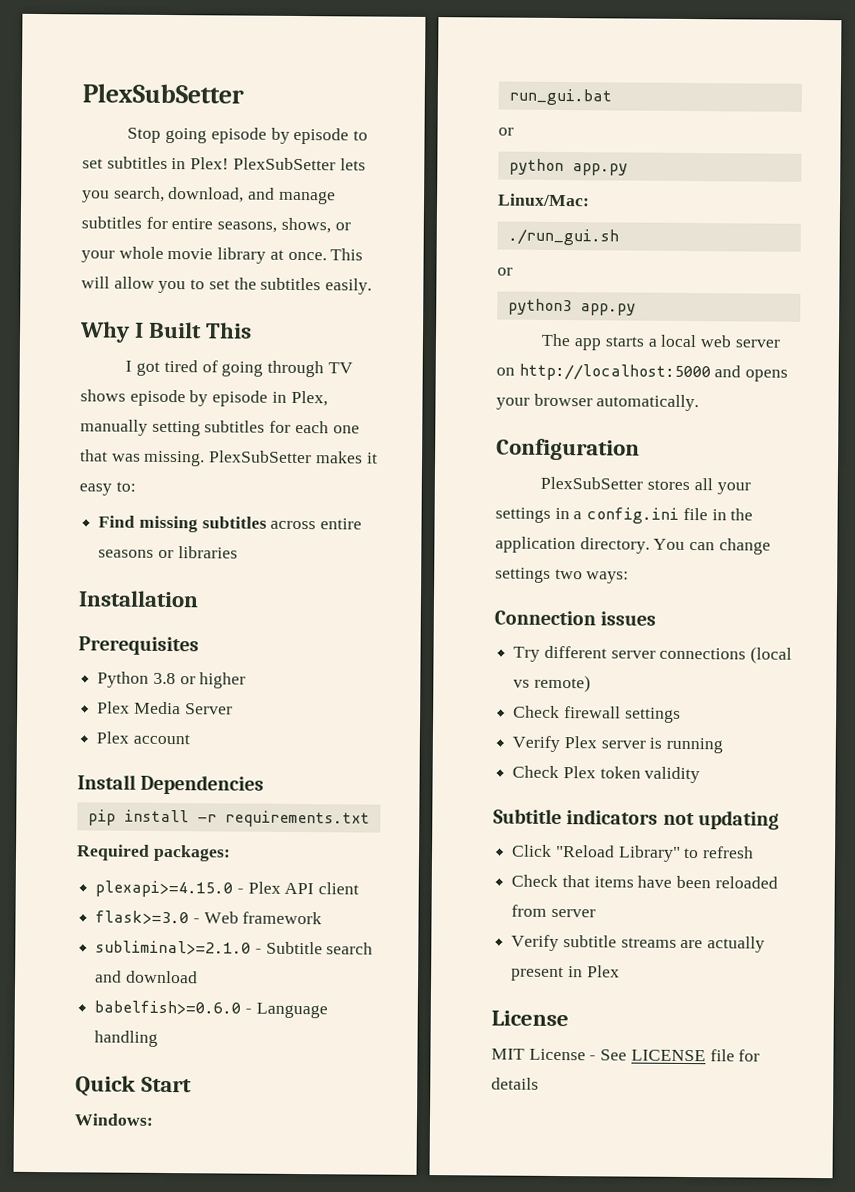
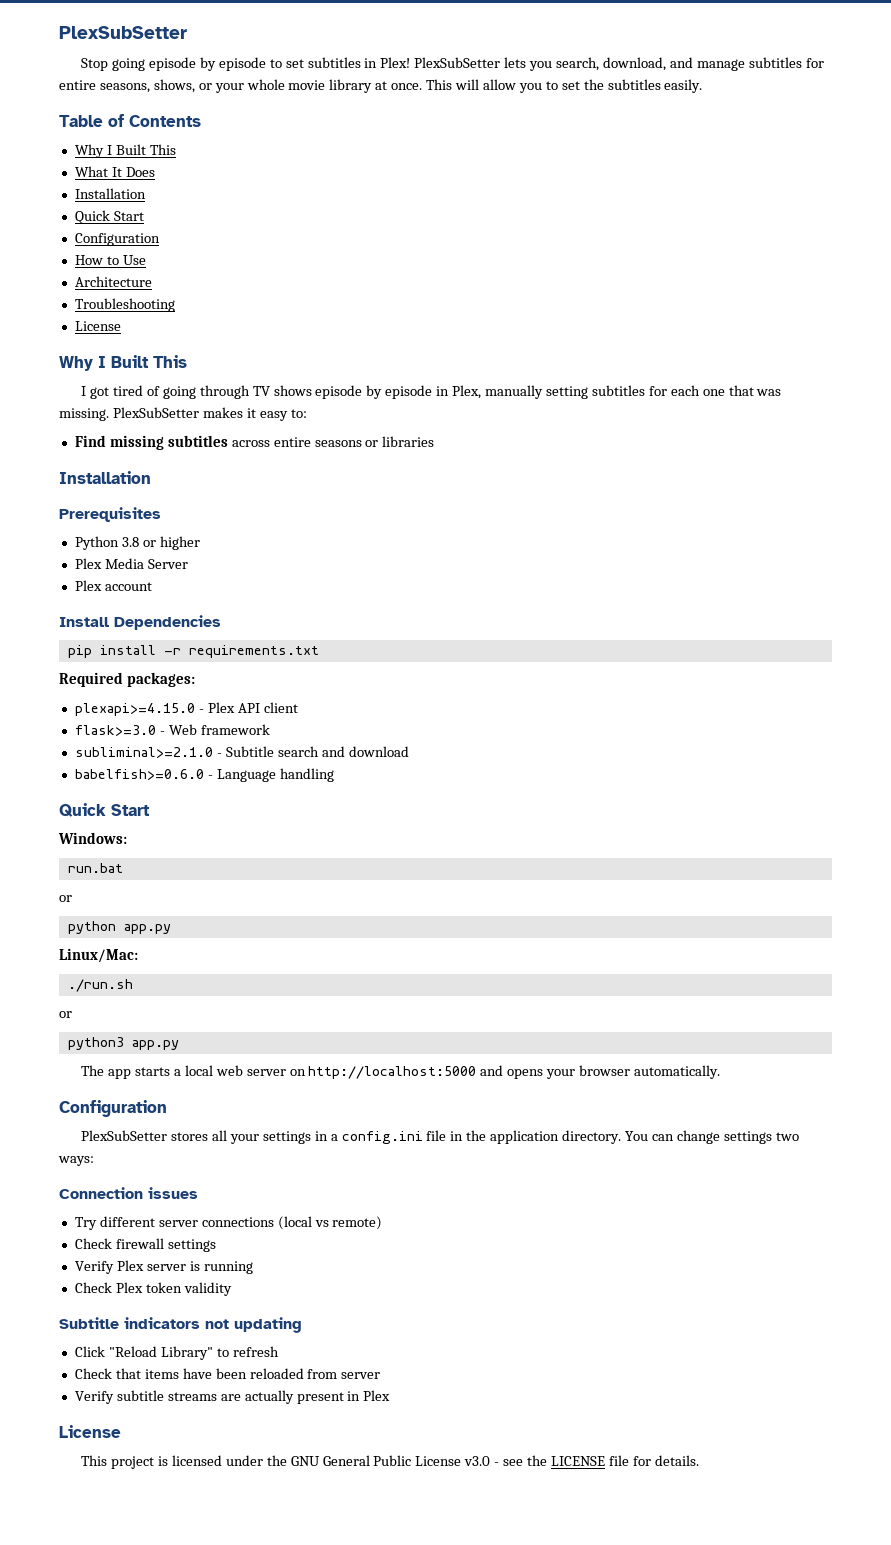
+ Table of Contents
+ Why I Built This
+ What It Does
+ Installation
+ Quick Start
+ Configuration
+ How to Use
+ Architecture
+ Troubleshooting
+ License
- run_gui.bat
+ run.bat
- ./run_gui.sh
+ ./run.sh
- MIT License - See LICENSE file for details
+ This project is licensed under the GNU General Public License v3.0 - see the LICENSE file for details.

